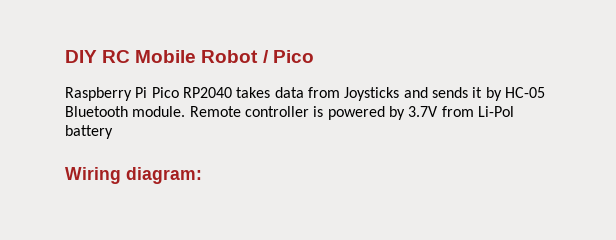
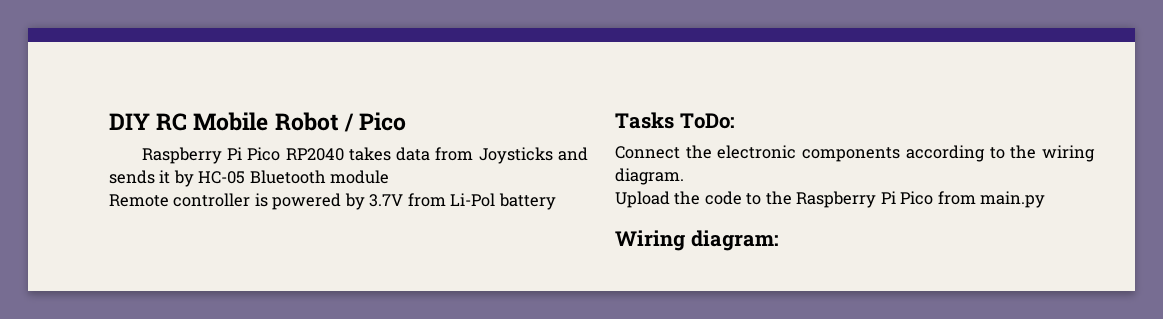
- Raspberry Pi Pico RP2040 takes data from Joysticks and sends it by HC-05 Bluetooth module. Remote controller is powered by 3.7V from Li-Pol battery
+ Raspberry Pi Pico RP2040 takes data from Joysticks and sends it by HC-05 Bluetooth module
+ Remote controller is powered by 3.7V from Li-Pol battery
+ Tasks ToDo:
+ Connect the electronic components according to the wiring diagram.
+ Upload the code to the Raspberry Pi Pico from main.py

